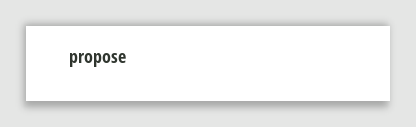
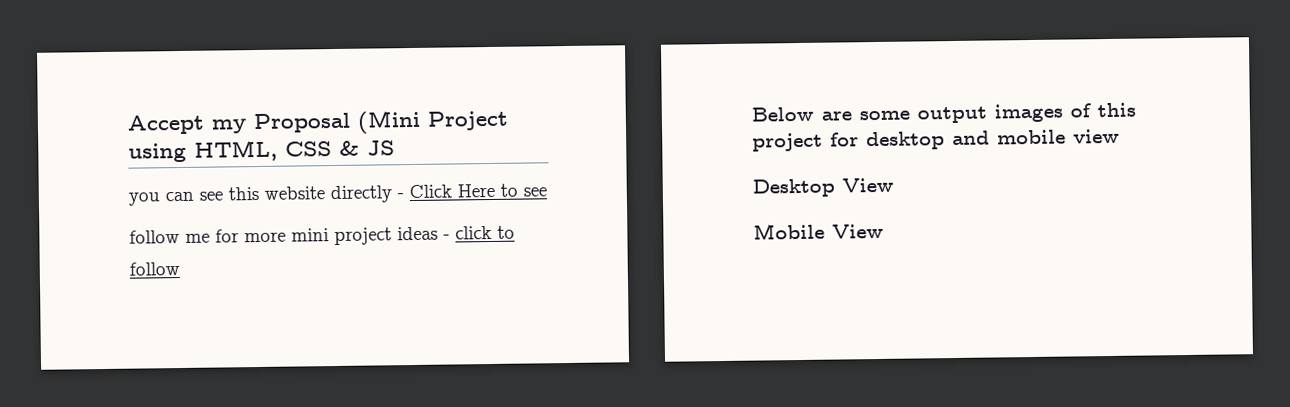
- propose
+ Accept my Proposal (Mini Project using HTML, CSS & JS
+ you can see this website directly - Click Here to see
+ follow me for more mini project ideas - click to follow
+ Below are some output images of this project for desktop and mobile view
+ Desktop View
+ Mobile View

